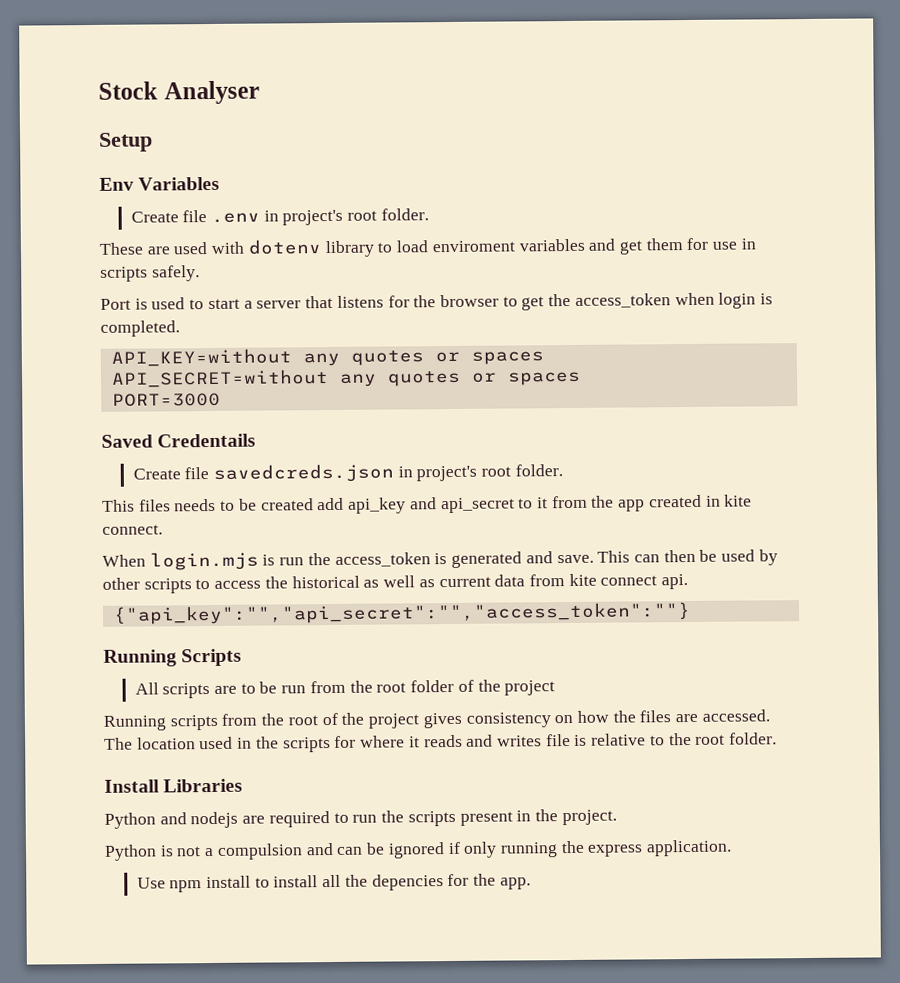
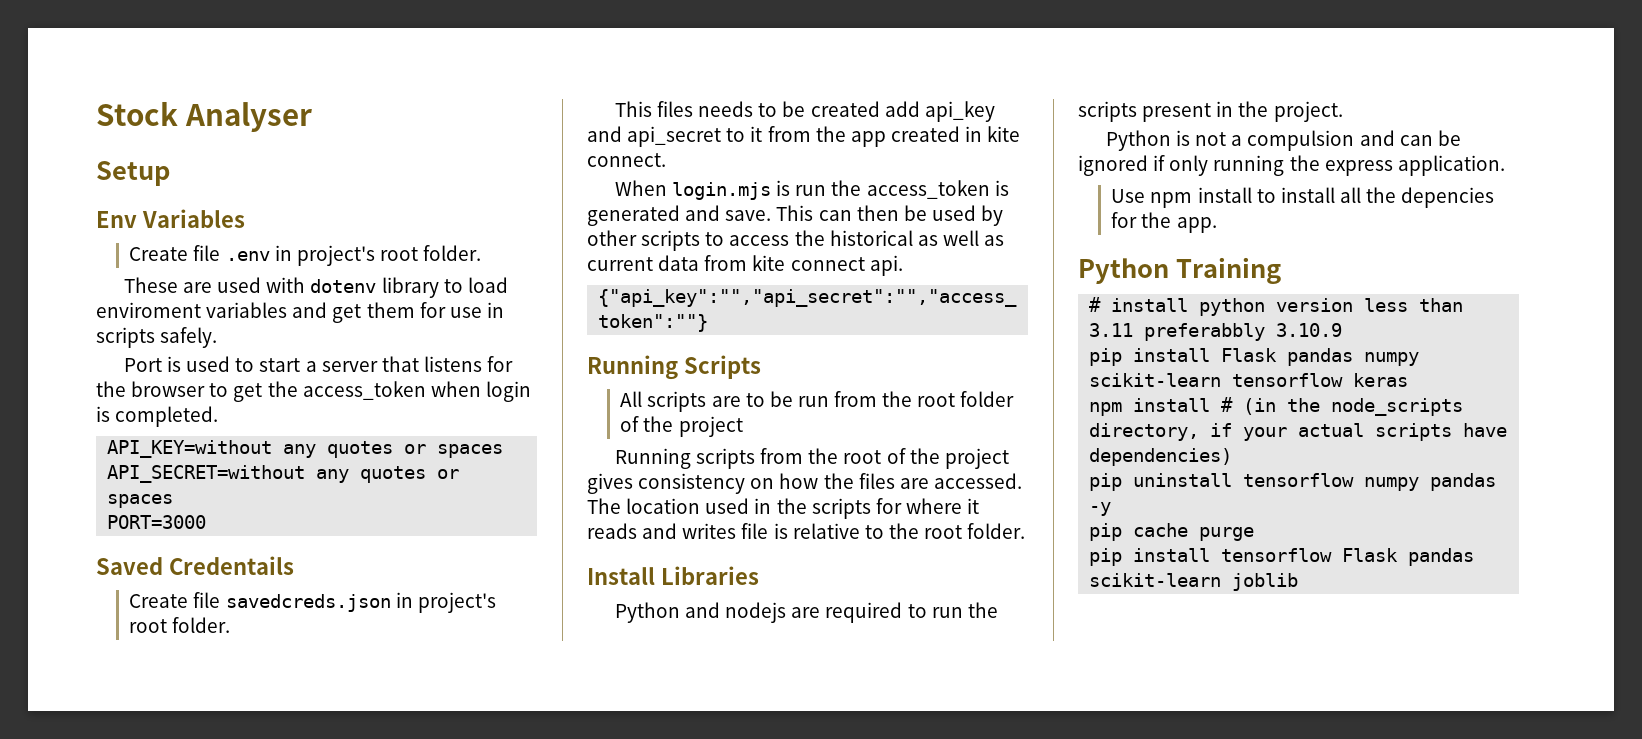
+ Python Training
+ # install python version less than 3.11 preferabbly 3.10.9
+ pip install Flask pandas numpy scikit-learn tensorflow keras
+ npm install # (in the node_scripts directory, if your actual scripts have dependencies)
+ pip uninstall tensorflow numpy pandas -y
+ pip cache purge
+ pip install tensorflow Flask pandas scikit-learn joblib

